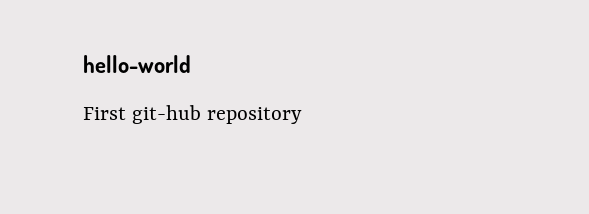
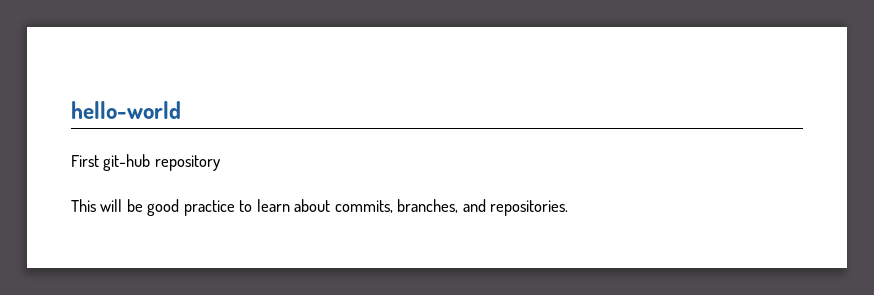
+ This will be good practice to learn about commits, branches, and repositories.

